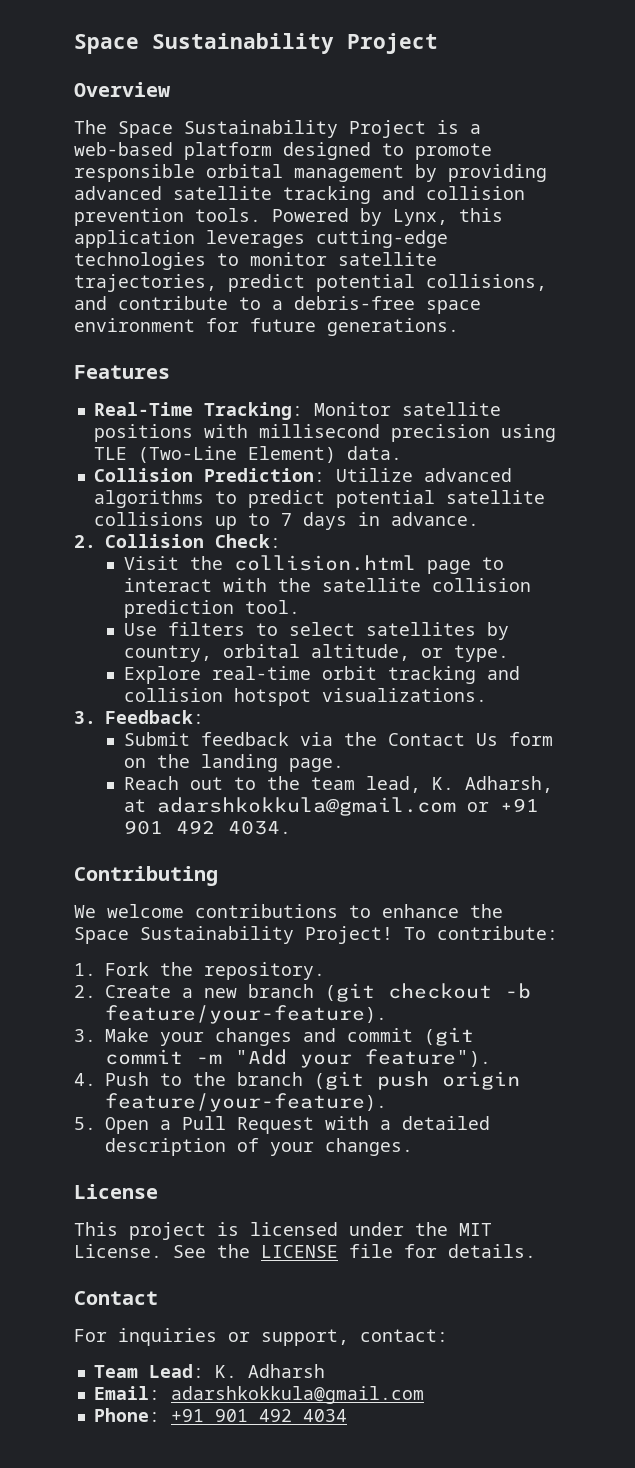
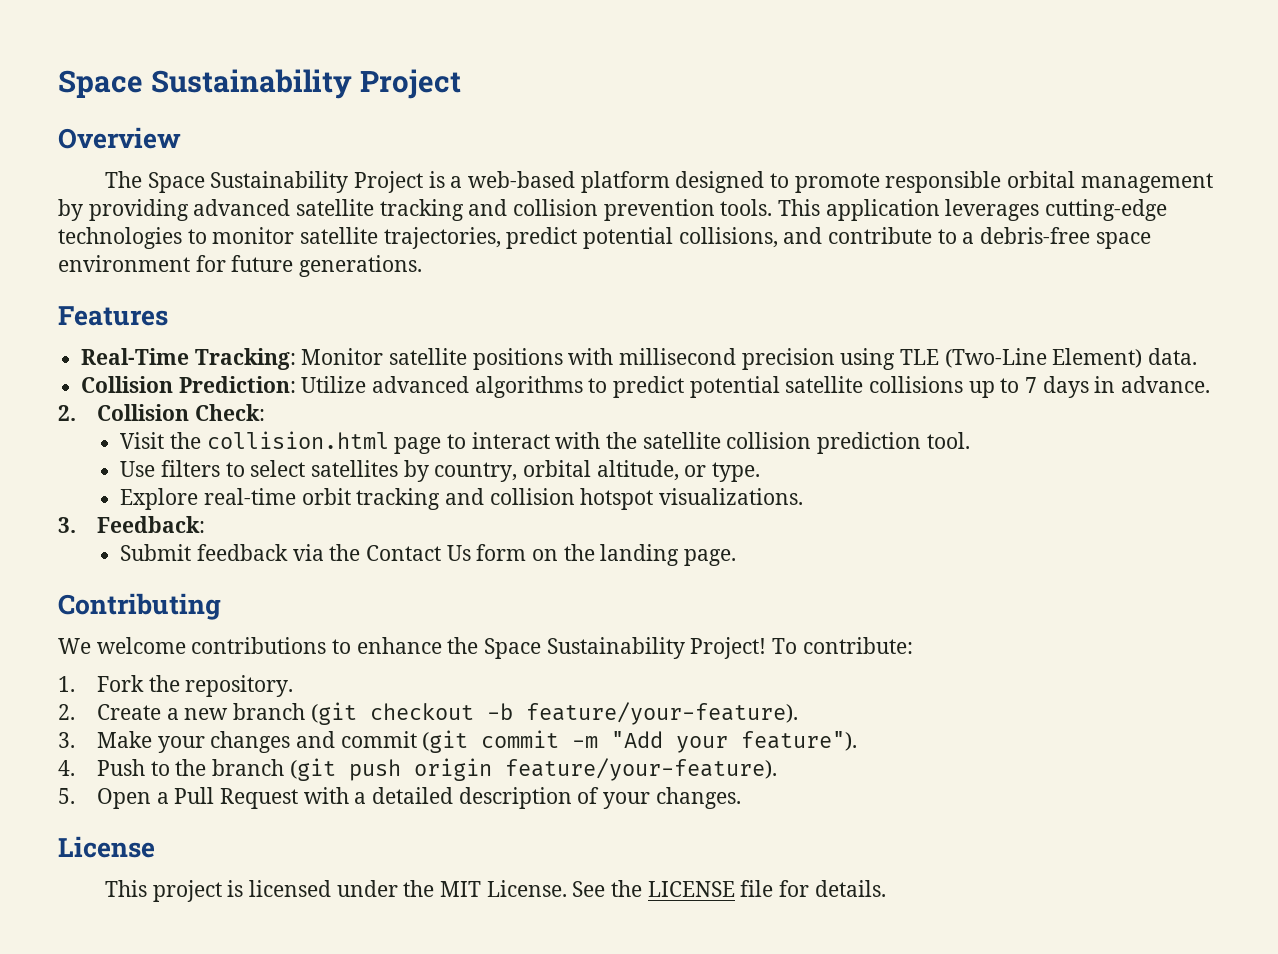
- Powered by Lynx, this application leverages cutting-edge technologies to monitor satellite trajectories, predict potential collisions, and contribute to a debris-free space environment for future generations.
+ This application leverages cutting-edge technologies to monitor satellite trajectories, predict potential collisions, and contribute to a debris-free space environment for future generations.
- Reach out to the team lead, K. Adharsh, at adarshkokkula@gmail.com or +91 901 492 4034.
  See the LICENSE file for details.
- Contact
- For inquiries or support, contact:
- Team Lead: K. Adharsh
- Email: adarshkokkula@gmail.com
- Phone: +91 901 492 4034

